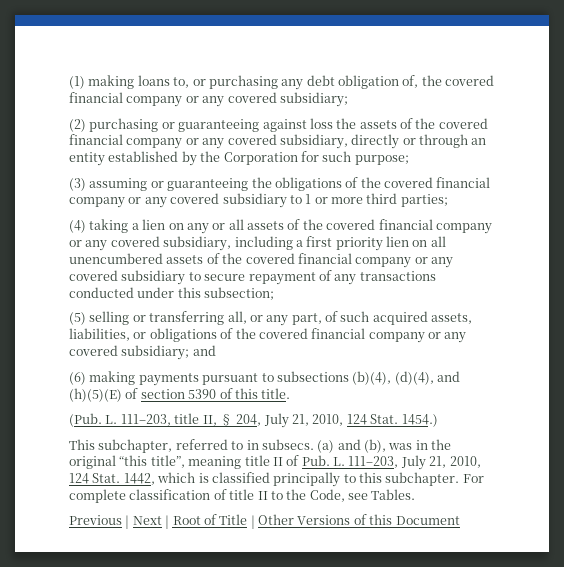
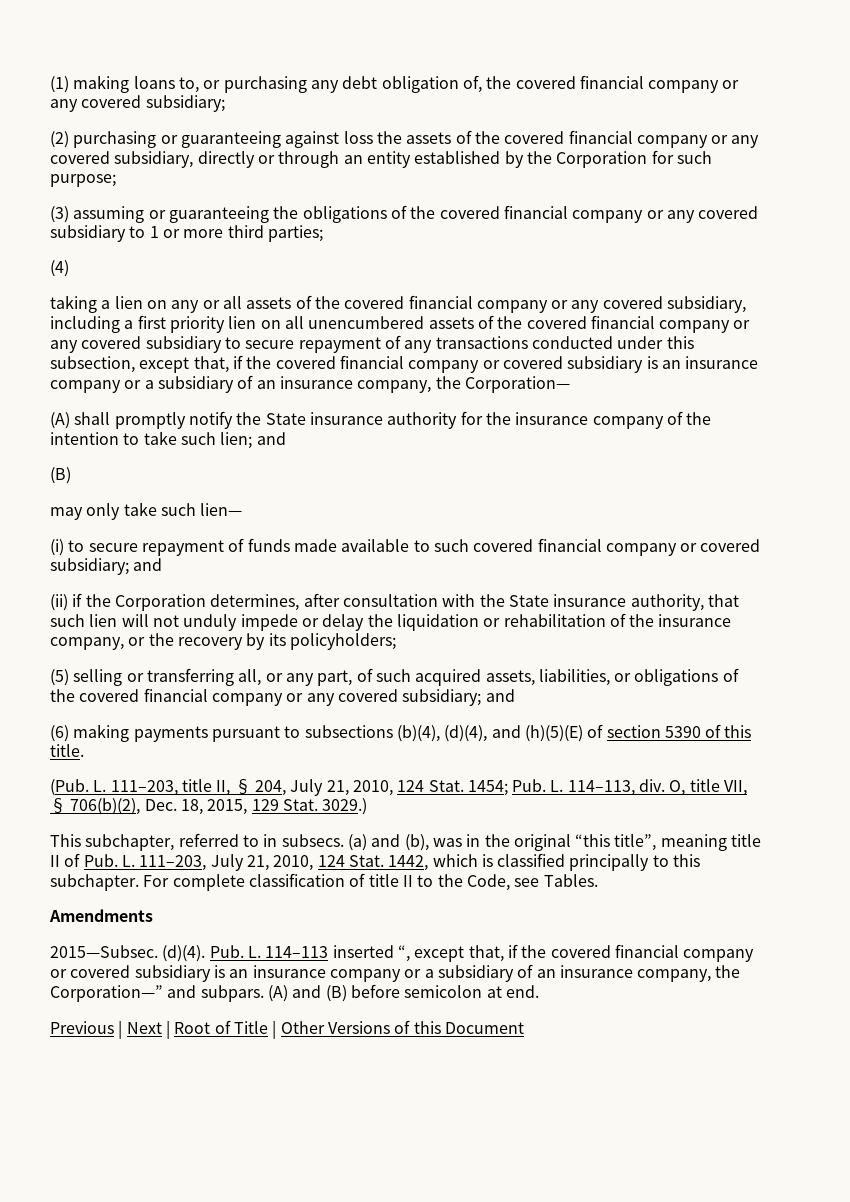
- (4) taking a lien on any or all assets of the covered financial company or any covered subsidiary, including a first priority lien on all unencumbered assets of the covered financial company or any covered subsidiary to secure repayment of any transactions conducted under this subsection;
+ (4)
+ taking a lien on any or all assets of the covered financial company or any covered subsidiary, including a first priority lien on all unencumbered assets of the covered financial company or any covered subsidiary to secure repayment of any transactions conducted under this subsection, except that, if the covered financial company or covered subsidiary is an insurance company or a subsidiary of an insurance company, the Corporation—
+ (A) shall promptly notify the State insurance authority for the insurance company of the intention to take such lien; and
+ (B)
+ may only take such lien—
+ (i) to secure repayment of funds made available to such covered financial company or covered subsidiary; and
+ (ii) if the Corporation determines, after consultation with the State insurance authority, that such lien will not unduly impede or delay the liquidation or rehabilitation of the insurance company, or the recovery by its policyholders;
- 1454.)
+ 1454; Pub. L. 114–113, div. O, title VII, § 706(b)(2), Dec. 18, 2015, 129 Stat. 3029.)
+ Amendments
+ 2015—Subsec. (d)(4). Pub. L. 114–113 inserted “, except that, if the covered financial company or covered subsidiary is an insurance company or a subsidiary of an insurance company, the Corporation—” and subpars. (A) and (B) before semicolon at end.

